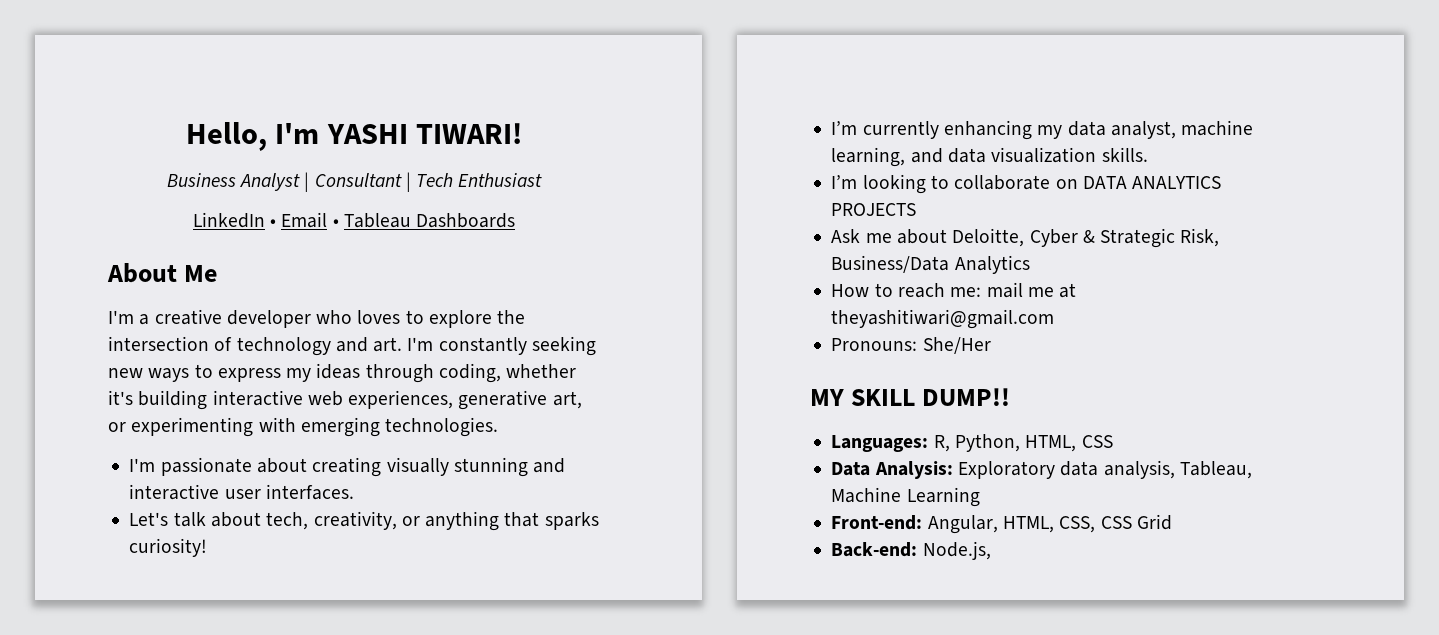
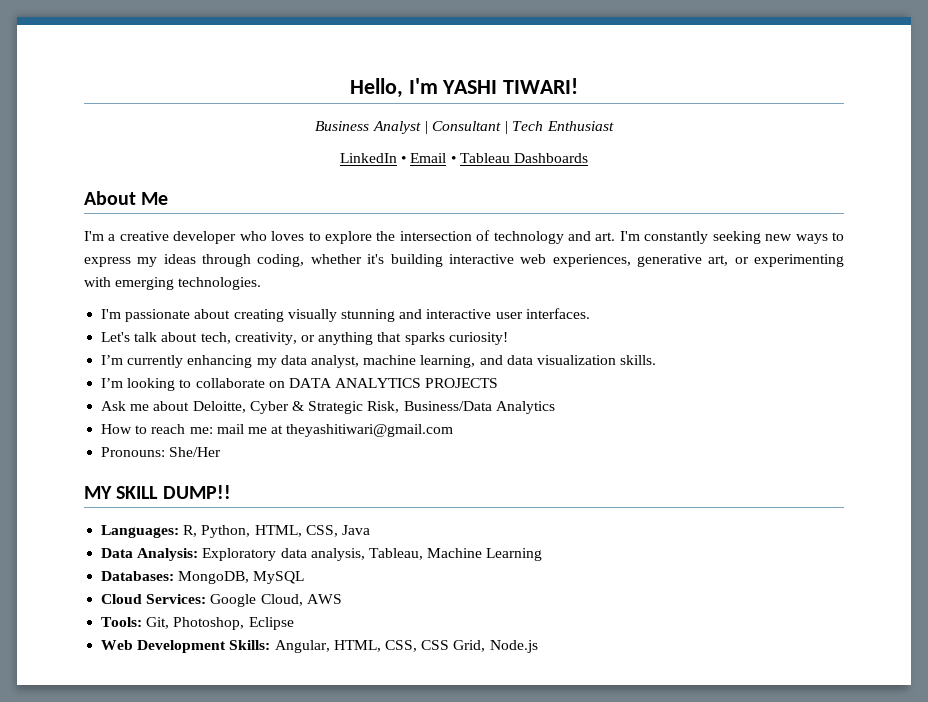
- Languages: R, Python, HTML, CSS
+ Languages: R, Python, HTML, CSS, Java
- Front-end: Angular, HTML, CSS, CSS Grid
- Back-end: Node.js,
+ Databases: MongoDB, MySQL
+ Cloud Services: Google Cloud, AWS
+ Tools: Git, Photoshop, Eclipse
+ Web Development Skills: Angular, HTML, CSS, CSS Grid, Node.js

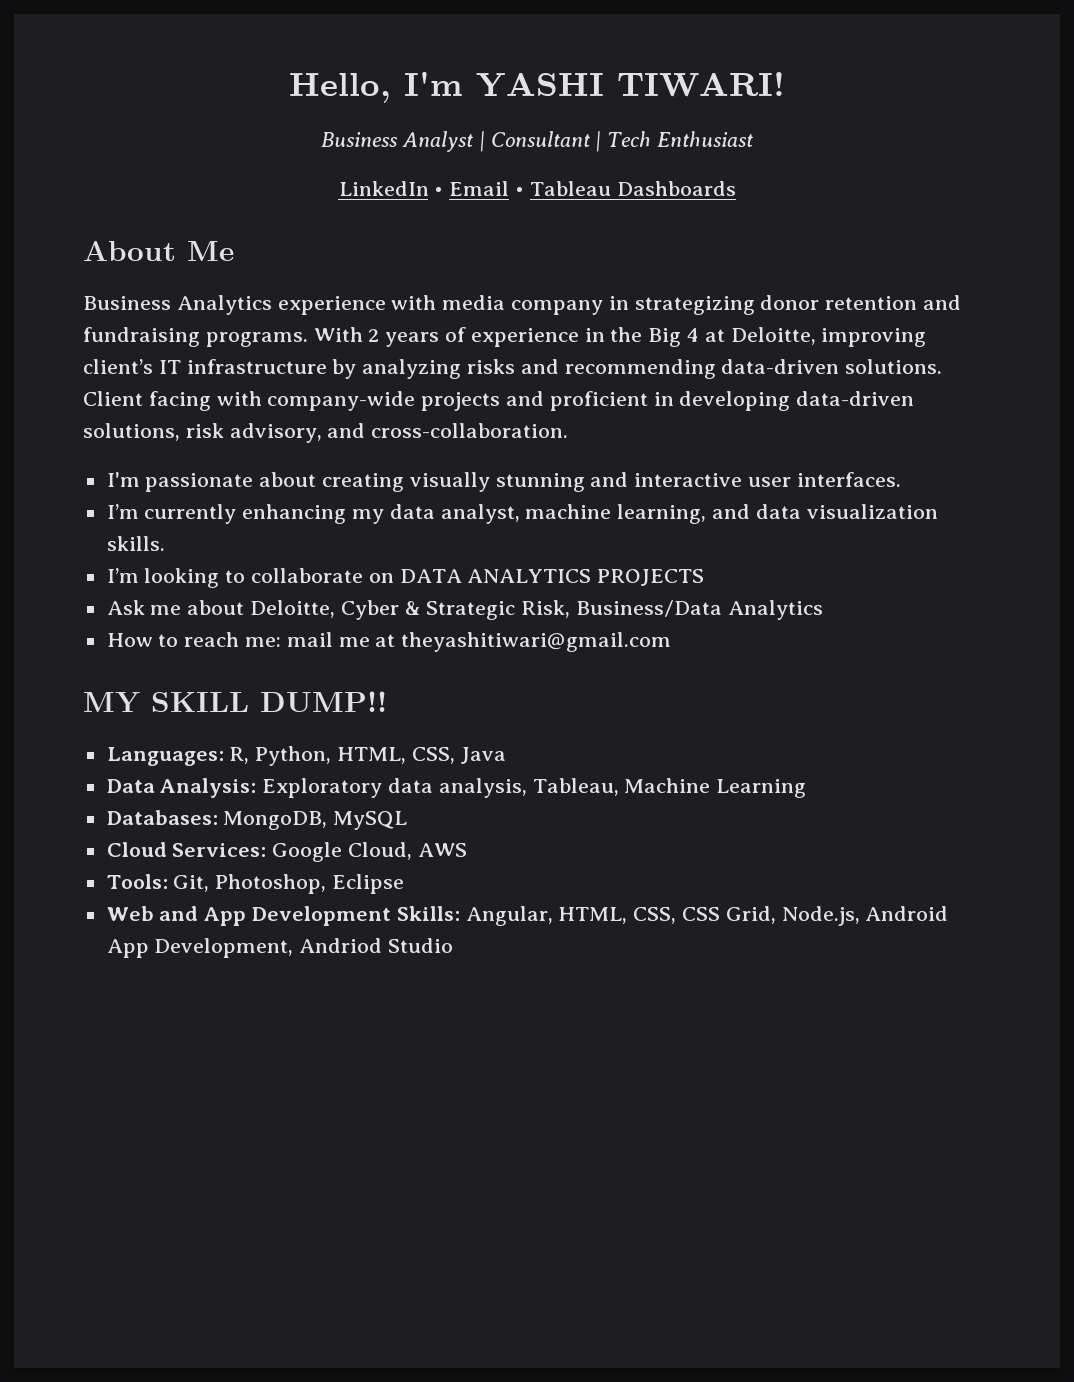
- I'm a creative developer who loves to explore the intersection of technology and art. I'm constantly seeking new ways to express my ideas through coding, whether it's building interactive web experiences, generative art, or experimenting with emerging technologies.
+ Business Analytics experience with media company in strategizing donor retention and fundraising programs. With 2 years of experience in the Big 4 at Deloitte, improving client’s IT infrastructure by analyzing risks and recommending data-driven solutions. Client facing with company-wide projects and proficient in developing data-driven solutions, risk advisory, and cross-collaboration.
- Let's talk about tech, creativity, or anything that sparks curiosity!
- Pronouns: She/Her
- Web Development Skills: Angular, HTML, CSS, CSS Grid, Node.js
+ Web and App Development Skills: Angular, HTML, CSS, CSS Grid, Node.js, Android App Development, Andriod Studio

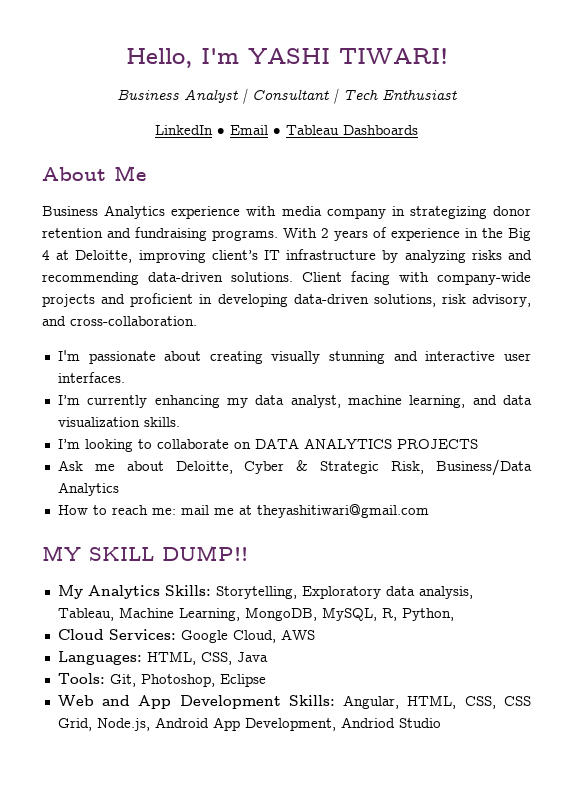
- Languages: R, Python, HTML, CSS, Java
- Data Analysis: Exploratory data analysis, Tableau, Machine Learning
- Databases: MongoDB, MySQL
+ My Analytics Skills: Storytelling, Exploratory data analysis, Tableau, Machine Learning, MongoDB, MySQL, R, Python,
+ Languages: HTML, CSS, Java

